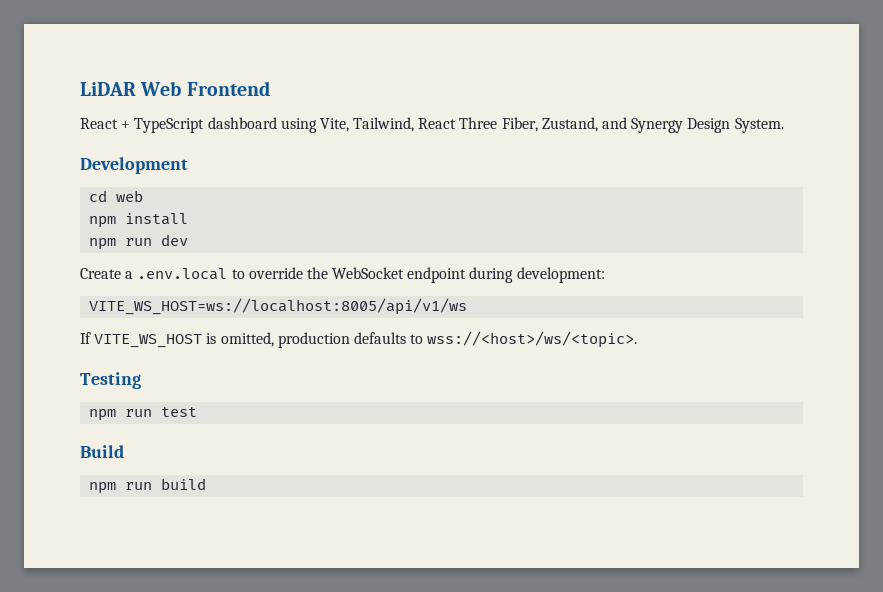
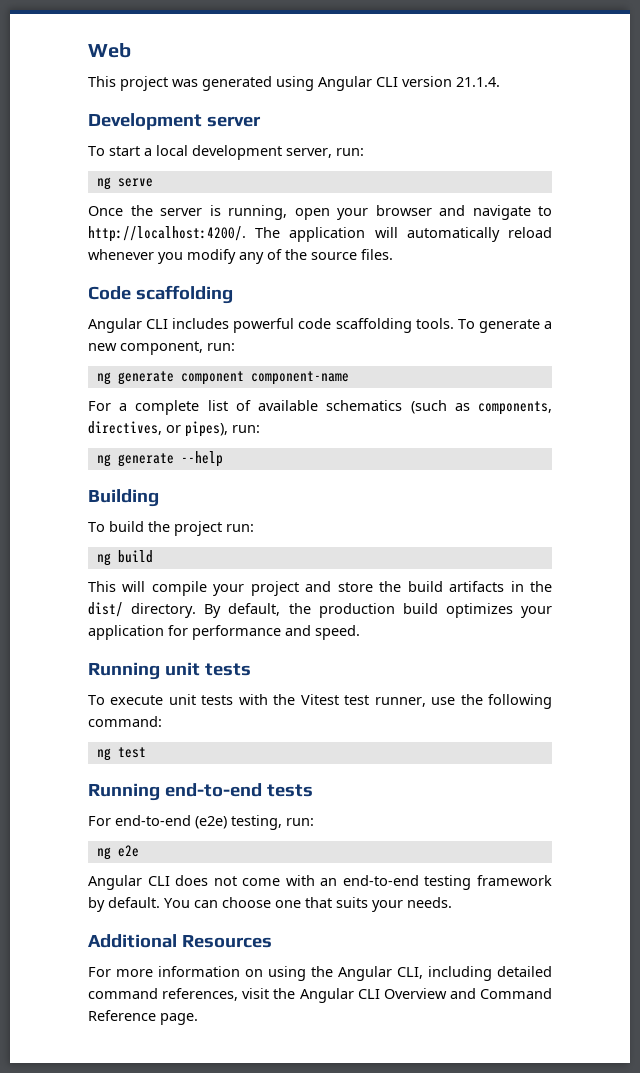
- LiDAR Web Frontend
- React + TypeScript dashboard using Vite, Tailwind, React Three Fiber, Zustand, and Synergy Design System.
- Development
- cd web
- npm install
- npm run dev
- Create a .env.local to override the WebSocket endpoint during development:
- VITE_WS_HOST=ws://localhost:8005/api/v1/ws
- If VITE_WS_HOST is omitted, production defaults to wss://<host>/ws/<topic>.
- Testing
- npm run test
- Build
- npm run build
+ Web
+ This project was generated using Angular CLI version 21.1.4.
+ Development server
+ To start a local development server, run:
+ ng serve
+ Once the server is running, open your browser and navigate to http://localhost:4200/. The application will automatically reload whenever you modify any of the source files.
+ Code scaffolding
+ Angular CLI includes powerful code scaffolding tools. To generate a new component, run:
+ ng generate component component-name
+ For a complete list of available schematics (such as components, directives, or pipes), run:
+ ng generate --help
+ Building
+ To build the project run:
+ ng build
+ This will compile your project and store the build artifacts in the dist/ directory. By default, the production build optimizes your application for performance and speed.
+ Running unit tests
+ To execute unit tests with the Vitest test runner, use the following command:
+ ng test
+ Running end-to-end tests
+ For end-to-end (e2e) testing, run:
+ ng e2e
+ Angular CLI does not come with an end-to-end testing framework by default. You can choose one that suits your needs.
+ Additional Resources
+ For more information on using the Angular CLI, including detailed command references, visit the Angular CLI Overview and Command Reference page.

